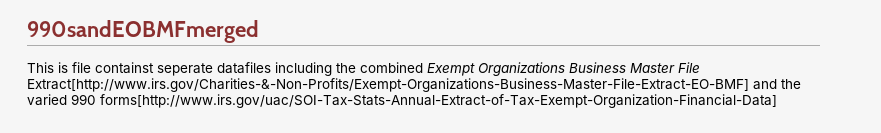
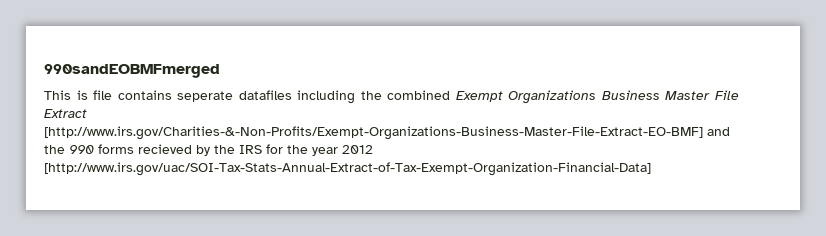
- This is file containst seperate datafiles including the combined Exempt Organizations Business Master File Extract[http://www.irs.gov/Charities-&-Non-Profits/Exempt-Organizations-Business-Master-File-Extract-EO-BMF] and the varied 990 forms[http://www.irs.gov/uac/SOI-Tax-Stats-Annual-Extract-of-Tax-Exempt-Organization-Financial-Data]
+ This is file contains seperate datafiles including the combined Exempt Organizations Business Master File Extract [http://www.irs.gov/Charities-&-Non-Profits/Exempt-Organizations-Business-Master-File-Extract-EO-BMF] and the 990 forms recieved by the IRS for the year 2012 [http://www.irs.gov/uac/SOI-Tax-Stats-Annual-Extract-of-Tax-Exempt-Organization-Financial-Data]

